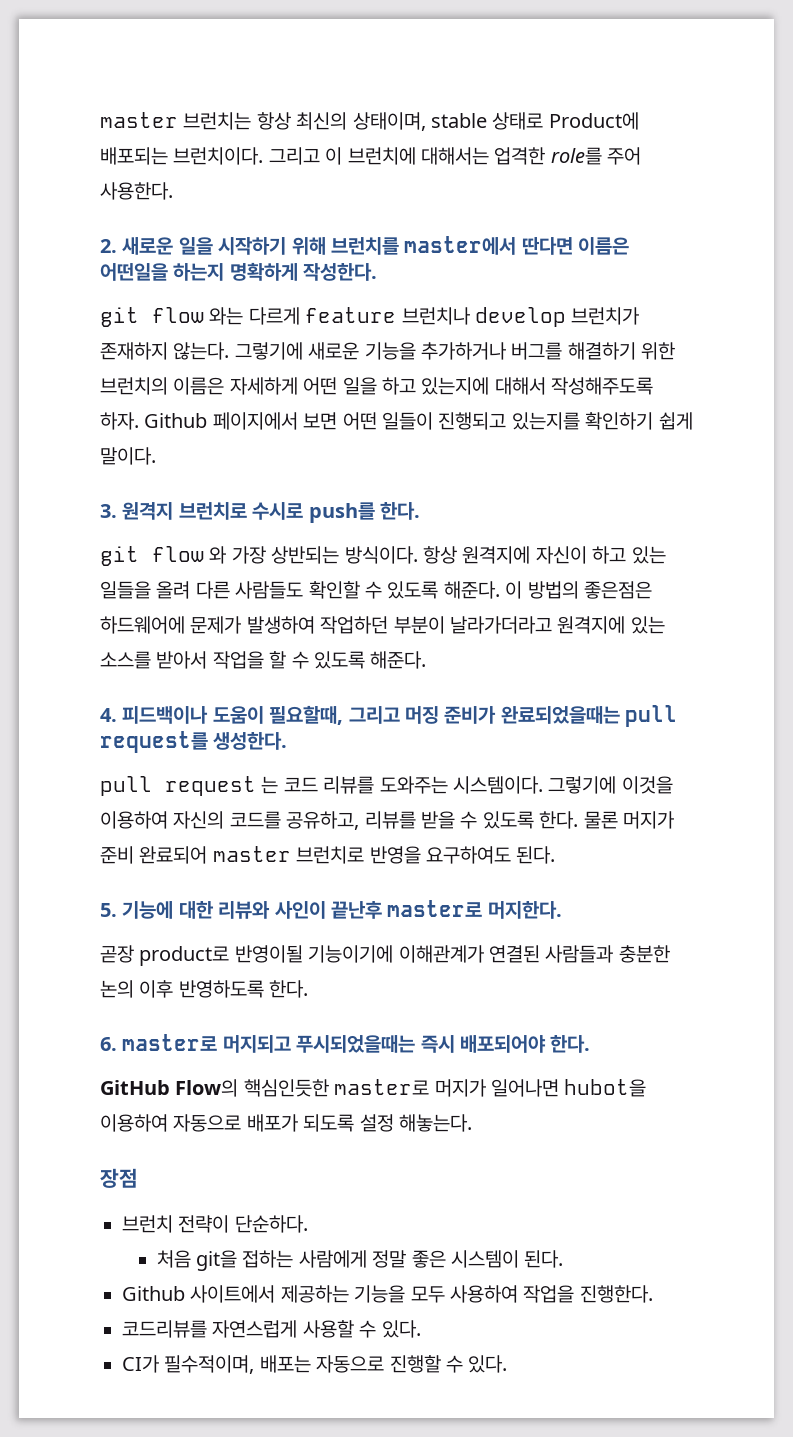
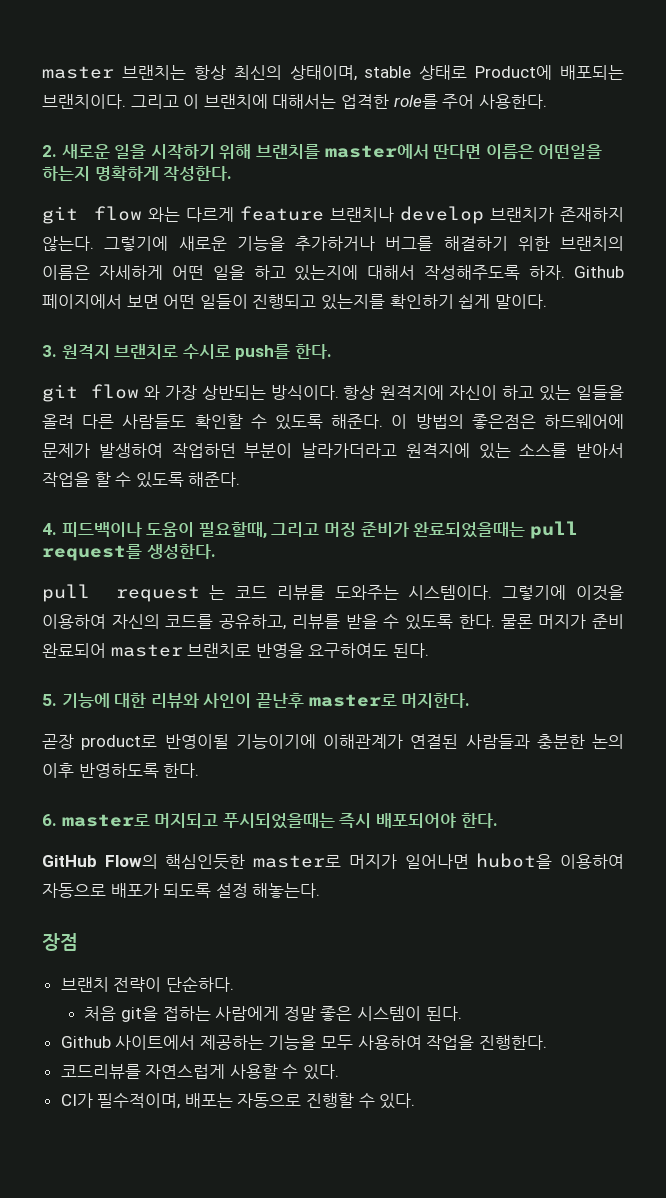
- master 브런치는 항상 최신의 상태이며, stable 상태로 Product에 배포되는 브런치이다.
+ master 브랜치는 항상 최신의 상태이며, stable 상태로 Product에 배포되는 브랜치이다.
- 그리고 이 브런치에 대해서는 업격한 role를 주어 사용한다.
+ 그리고 이 브랜치에 대해서는 업격한 role를 주어 사용한다.
- 2. 새로운 일을 시작하기 위해 브런치를 master에서 딴다면 이름은 어떤일을 하는지 명확하게 작성한다.
+ 2. 새로운 일을 시작하기 위해 브랜치를 master에서 딴다면 이름은 어떤일을 하는지 명확하게 작성한다.
- git flow 와는 다르게 feature 브런치나 develop 브런치가 존재하지 않는다.
+ git flow 와는 다르게 feature 브랜치나 develop 브랜치가 존재하지 않는다.
- 그렇기에 새로운 기능을 추가하거나 버그를 해결하기 위한 브런치의 이름은 자세하게 어떤 일을 하고 있는지에 대해서 작성해주도록 하자.
+ 그렇기에 새로운 기능을 추가하거나 버그를 해결하기 위한 브랜치의 이름은 자세하게 어떤 일을 하고 있는지에 대해서 작성해주도록 하자.
- 3. 원격지 브런치로 수시로 push를 한다.
+ 3. 원격지 브랜치로 수시로 push를 한다.
- 물론 머지가 준비 완료되어 master 브런치로 반영을 요구하여도 된다.
+ 물론 머지가 준비 완료되어 master 브랜치로 반영을 요구하여도 된다.
- 브런치 전략이 단순하다.
+ 브랜치 전략이 단순하다.

